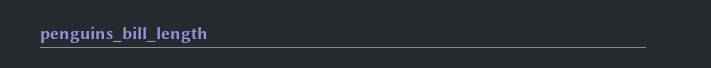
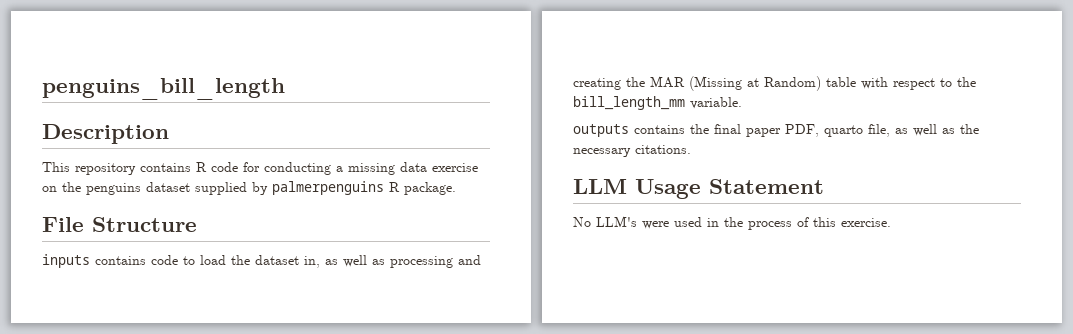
+ Description
+ This repository contains R code for conducting a missing data exercise on the penguins dataset supplied by palmerpenguins R package.
+ File Structure
+ inputs contains code to load the dataset in, as well as processing and creating the MAR (Missing at Random) table with respect to the bill_length_mm variable.
+ outputs contains the final paper PDF, quarto file, as well as the necessary citations.
+ LLM Usage Statement
+ No LLM's were used in the process of this exercise.

